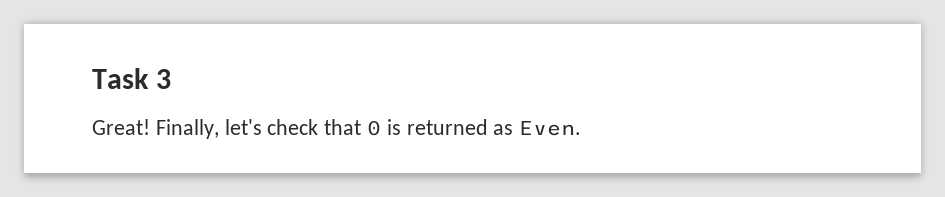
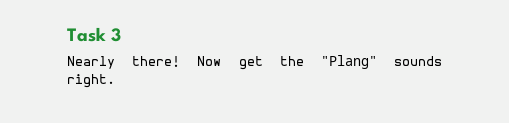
- Great! Finally, let's check that 0 is returned as Even.
+ Nearly there! Now get the "Plang" sounds right.

